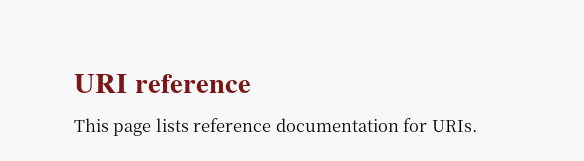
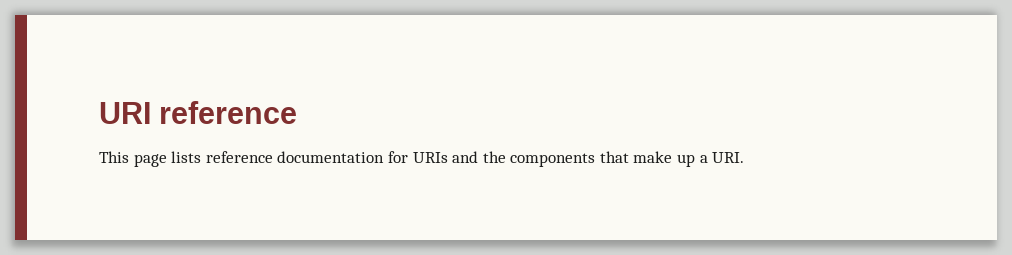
- This page lists reference documentation for URIs.
+ This page lists reference documentation for URIs and the components that make up a URI.

